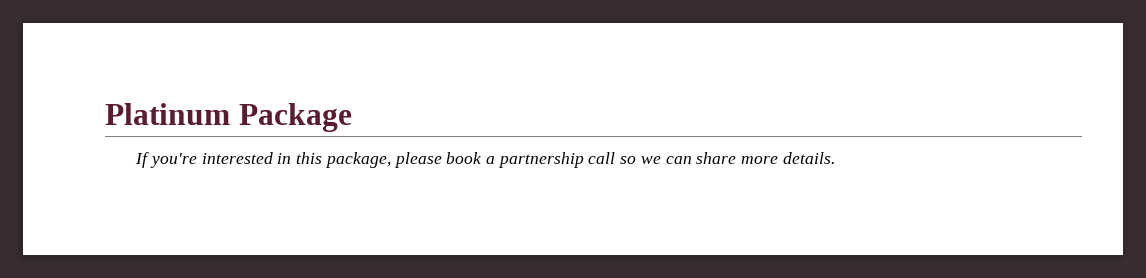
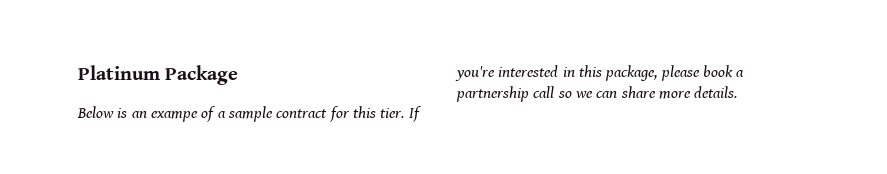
+ Below is an exampe of a sample contract for this tier.

